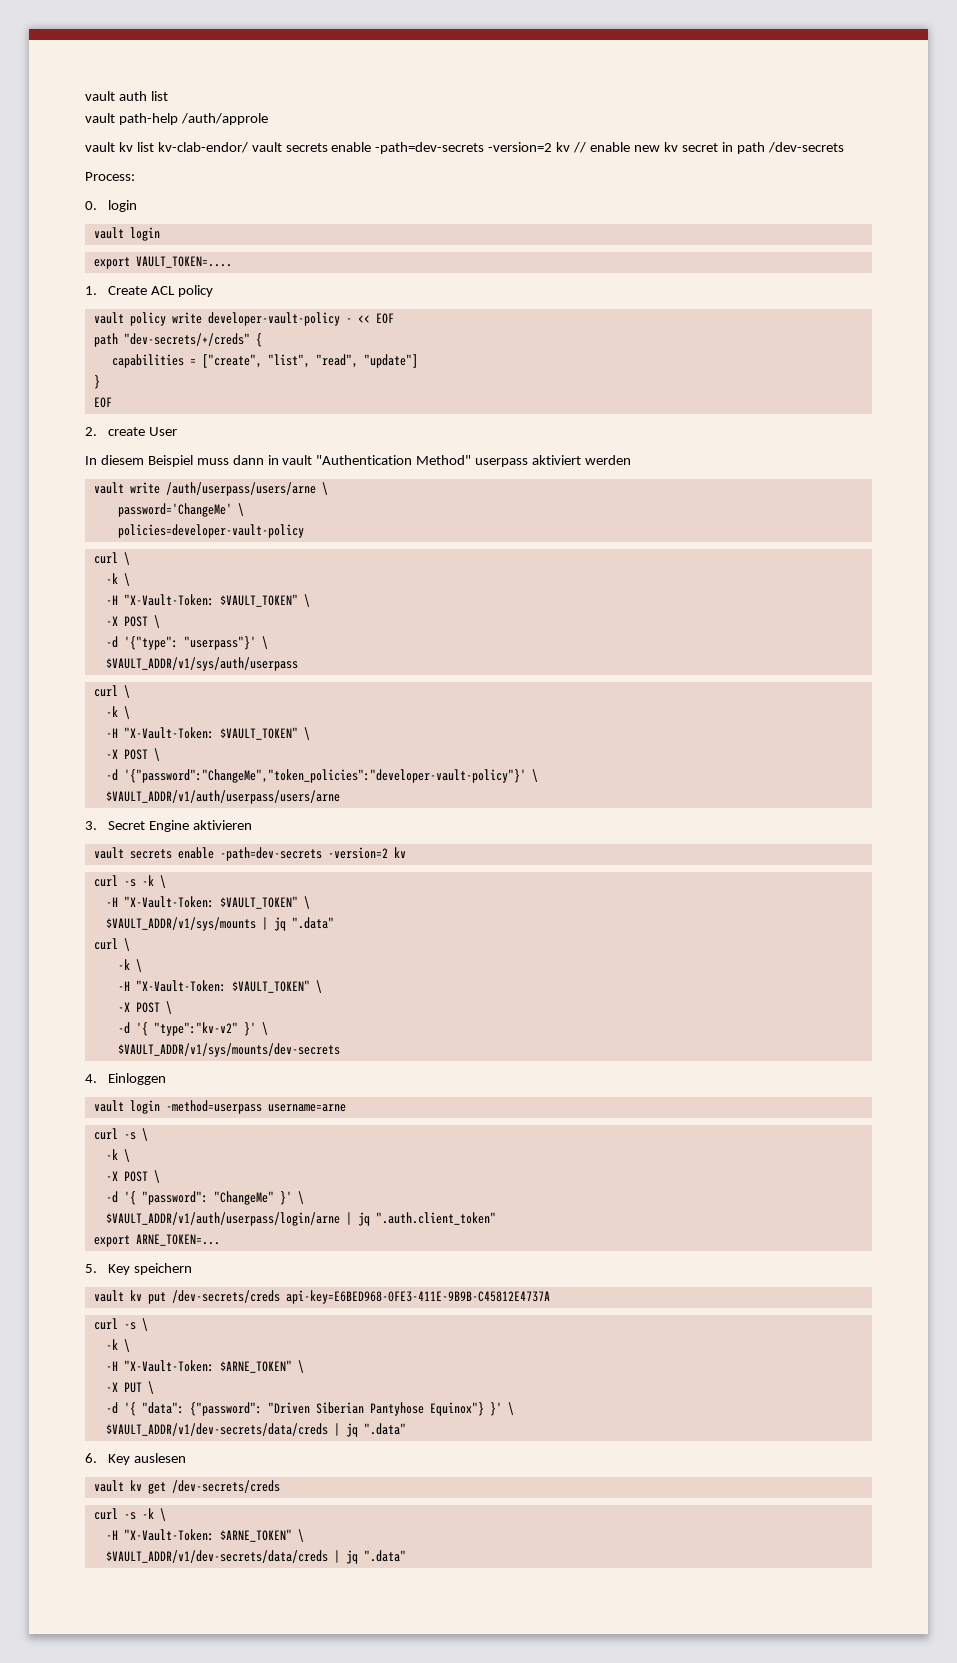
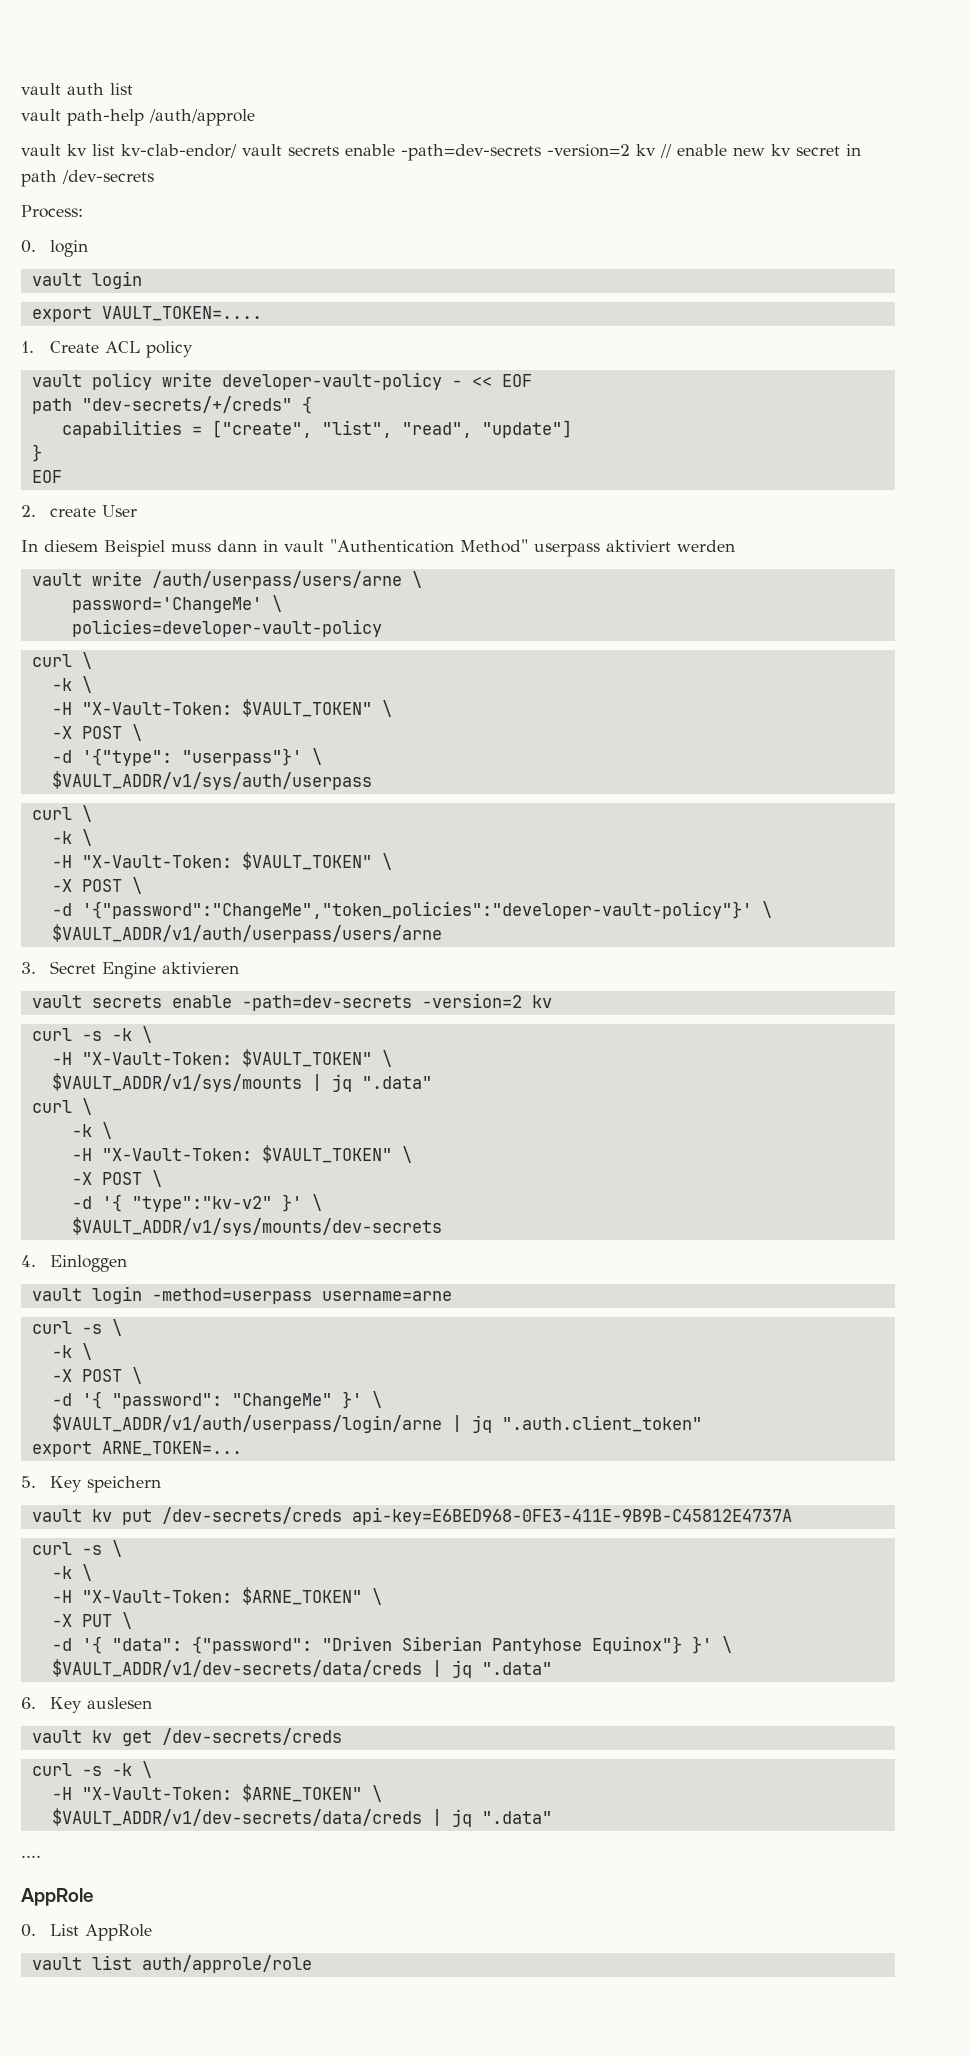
+ ....
+ AppRole
+ 0. List AppRole
+ vault list auth/approle/role

